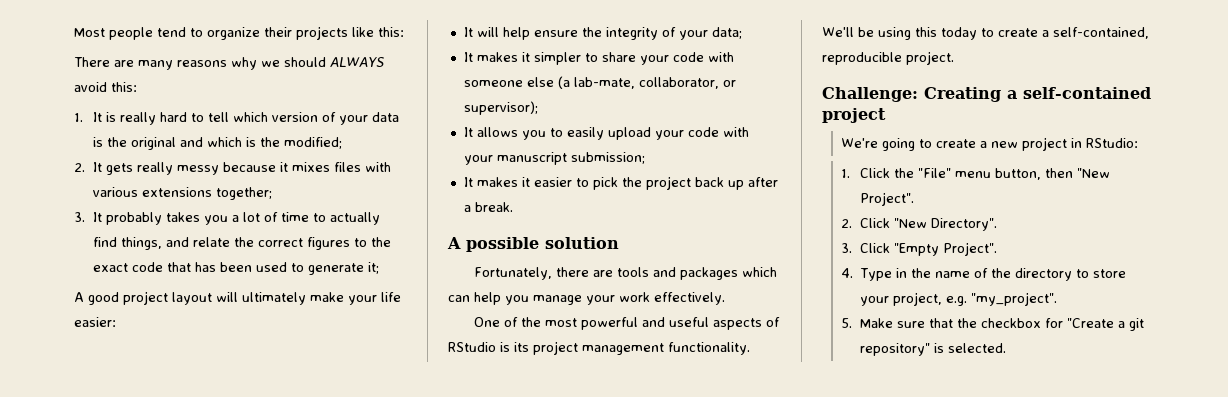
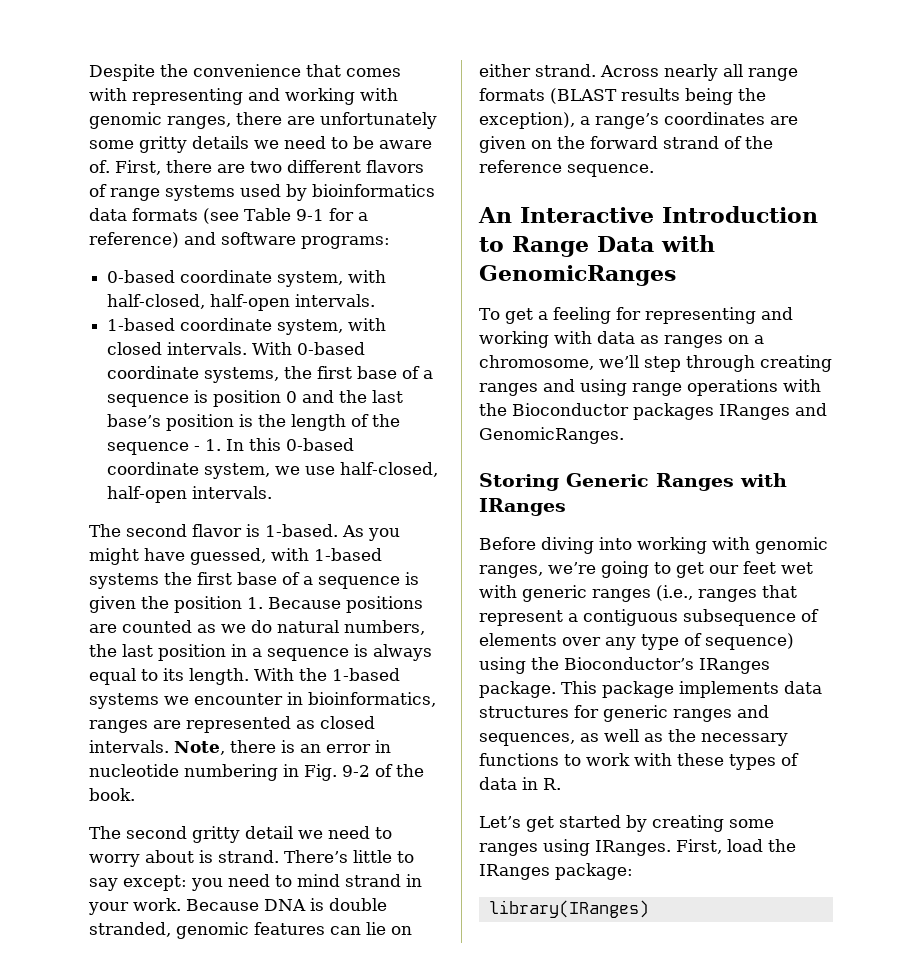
- Most people tend to organize their projects like this:
- There are many reasons why we should ALWAYS avoid this:
- 1. It is really hard to tell which version of your data is the original and which is the modified;
- 2. It gets really messy because it mixes files with various extensions together;
- 3. It probably takes you a lot of time to actually find things, and relate the correct figures to the exact code that has been used to generate it;
- A good project layout will ultimately make your life easier:
- It will help ensure the integrity of your data;
- It makes it simpler to share your code with someone else (a lab-mate, collaborator, or supervisor);
- It allows you to easily upload your code with your manuscript submission;
- It makes it easier to pick the project back up after a break.
- A possible solution
- Fortunately, there are tools and packages which can help you manage your work effectively.
- One of the most powerful and useful aspects of RStudio is its project management functionality. We'll be using this today to create a self-contained, reproducible project.
- Challenge: Creating a self-contained project
- We're going to create a new project in RStudio:
- 1. Click the "File" menu button, then "New Project".
- 2. Click "New Directory".
- 3. Click "Empty Project".
- 4. Type in the name of the directory to store your project, e.g. "my_project".
- 5. Make sure that the checkbox for "Create a git repository" is selected.
+ Despite the convenience that comes with representing and working with genomic ranges, there are unfortunately some gritty details we need to be aware of. First, there are two different flavors of range systems used by bioinformatics data formats (see Table 9-1 for a reference) and software programs:
+ 0-based coordinate system, with half-closed, half-open intervals.
+ 1-based coordinate system, with closed intervals. With 0-based coordinate systems, the first base of a sequence is position 0 and the last base’s position is the length of the sequence - 1. In this 0-based coordinate system, we use half-closed, half-open intervals.
+ The second flavor is 1-based. As you might have guessed, with 1-based systems the first base of a sequence is given the position 1. Because positions are counted as we do natural numbers, the last position in a sequence is always equal to its length. With the 1-based systems we encounter in bioinformatics, ranges are represented as closed intervals. Note, there is an error in nucleotide numbering in Fig. 9-2 of the book.
+ The second gritty detail we need to worry about is strand. There’s little to say except: you need to mind strand in your work. Because DNA is double stranded, genomic features can lie on either strand. Across nearly all range formats (BLAST results being the exception), a range’s coordinates are given on the forward strand of the reference sequence.
+ An Interactive Introduction to Range Data with GenomicRanges
+ To get a feeling for representing and working with data as ranges on a chromosome, we’ll step through creating ranges and using range operations with the Bioconductor packages IRanges and GenomicRanges.
+ Storing Generic Ranges with IRanges
+ Before diving into working with genomic ranges, we’re going to get our feet wet with generic ranges (i.e., ranges that represent a contiguous subsequence of elements over any type of sequence) using the Bioconductor’s IRanges package. This package implements data structures for generic ranges and sequences, as well as the necessary functions to work with these types of data in R.
+ Let’s get started by creating some ranges using IRanges. First, load the IRanges package:
+ library(IRanges)

